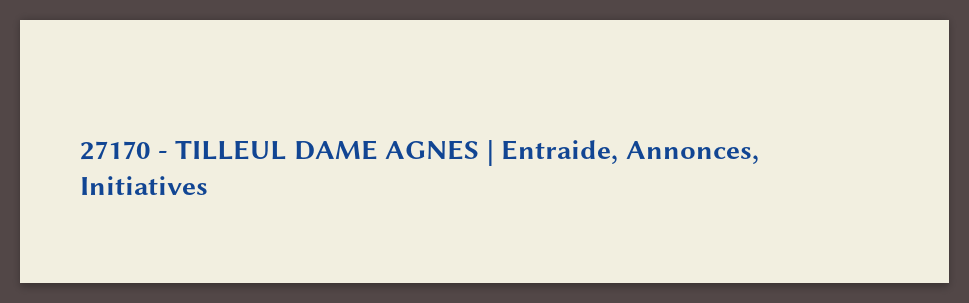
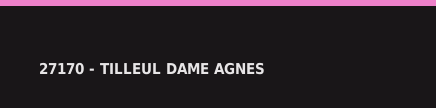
- 27170 - TILLEUL DAME AGNES | Entraide, Annonces, Initiatives
+ 27170 - TILLEUL DAME AGNES

